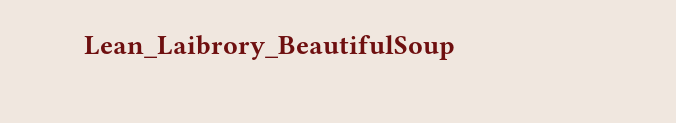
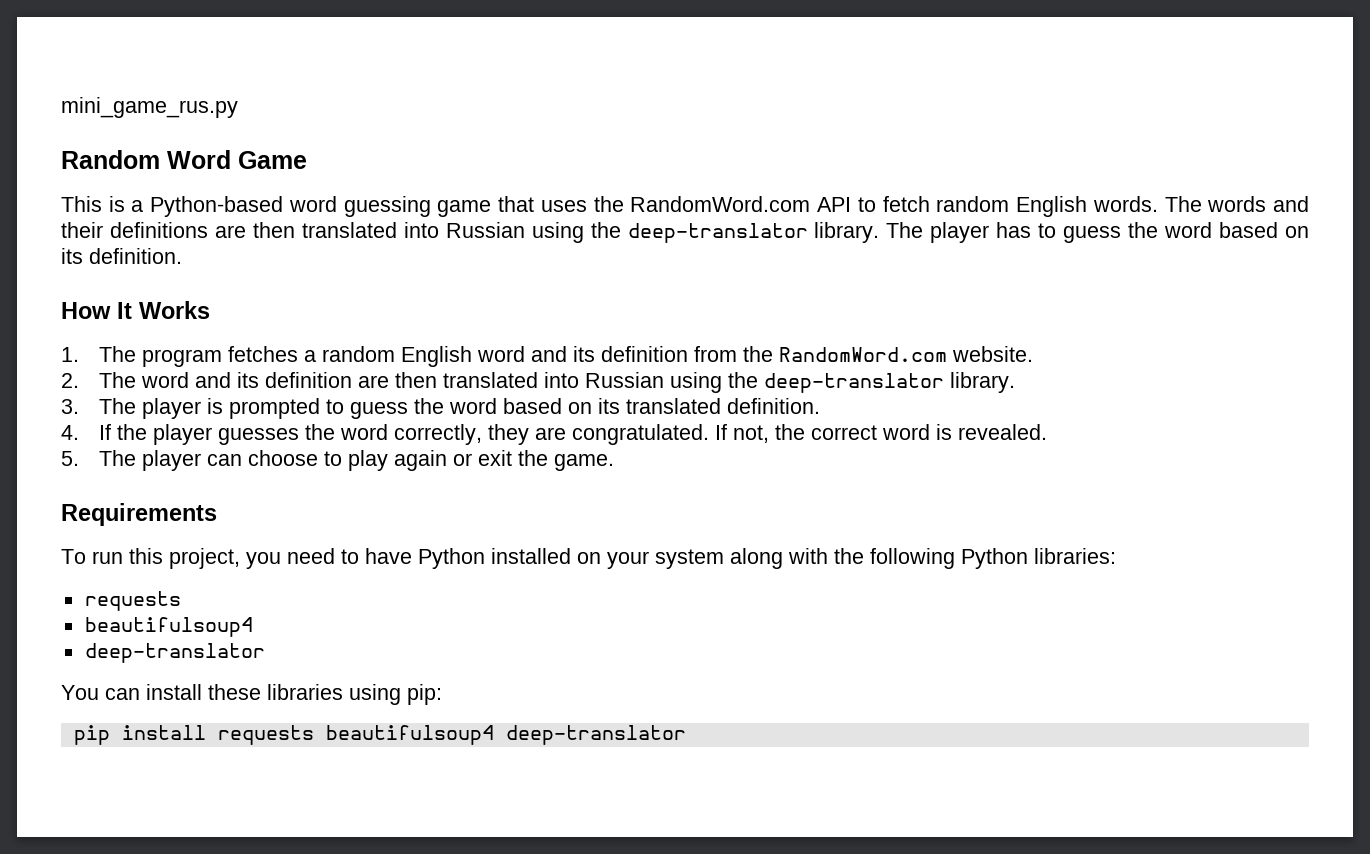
- Lean_Laibrory_BeautifulSoup
+ mini_game_rus.py
+ Random Word Game
+ This is a Python-based word guessing game that uses the RandomWord.com API to fetch random English words. The words and their definitions are then translated into Russian using the deep-translator library. The player has to guess the word based on its definition.
+ How It Works
+ 1. The program fetches a random English word and its definition from the RandomWord.com website.
+ 2. The word and its definition are then translated into Russian using the deep-translator library.
+ 3. The player is prompted to guess the word based on its translated definition.
+ 4. If the player guesses the word correctly, they are congratulated. If not, the correct word is revealed.
+ 5. The player can choose to play again or exit the game.
+ Requirements
+ To run this project, you need to have Python installed on your system along with the following Python libraries:
+ requests
+ beautifulsoup4
+ deep-translator
+ You can install these libraries using pip:
+ pip install requests beautifulsoup4 deep-translator

